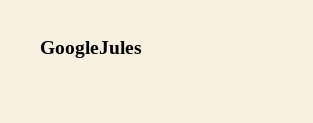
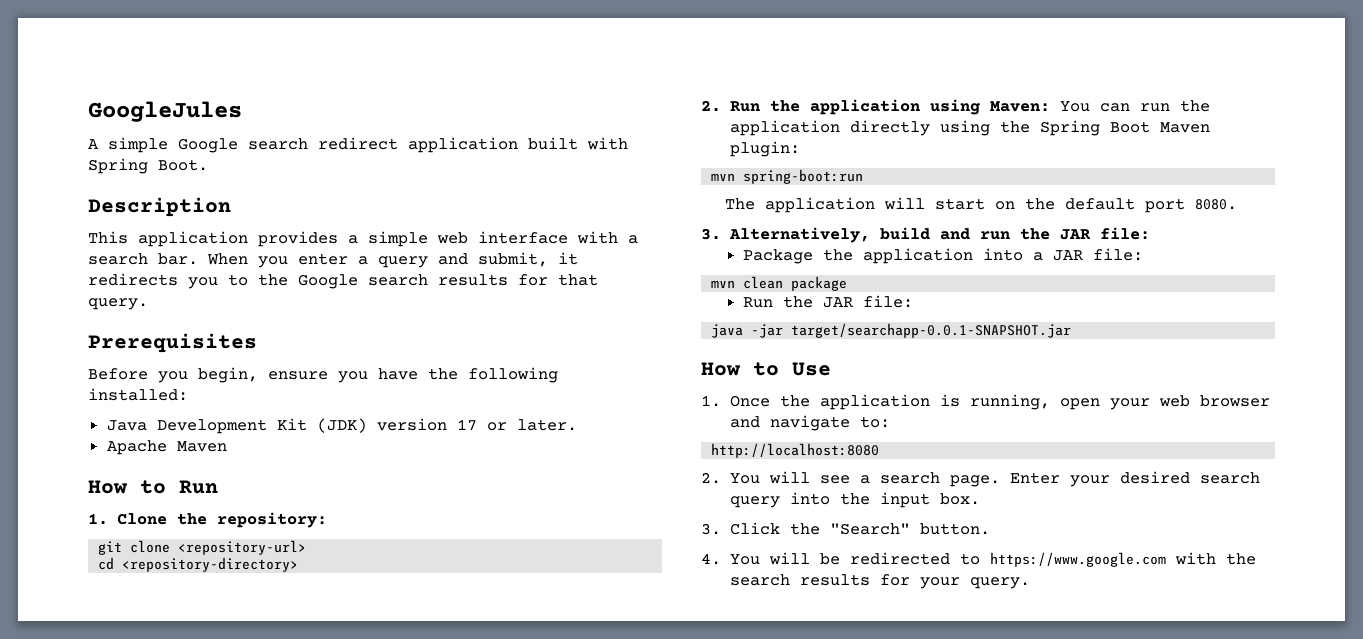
+ A simple Google search redirect application built with Spring Boot.
+ Description
+ This application provides a simple web interface with a search bar. When you enter a query and submit, it redirects you to the Google search results for that query.
+ Prerequisites
+ Before you begin, ensure you have the following installed:
+ Java Development Kit (JDK) version 17 or later.
+ Apache Maven
+ How to Run
+ 1. Clone the repository:
+ git clone <repository-url>
+ cd <repository-directory>
+ 2. Run the application using Maven: You can run the application directly using the Spring Boot Maven plugin:
+ mvn spring-boot:run
+ The application will start on the default port 8080.
+ 3. Alternatively, build and run the JAR file:
+ Package the application into a JAR file:
+ mvn clean package
+ Run the JAR file:
+ java -jar target/searchapp-0.0.1-SNAPSHOT.jar
+ How to Use
+ 1. Once the application is running, open your web browser and navigate to:
+ http://localhost:8080
+ 2. You will see a search page. Enter your desired search query into the input box.
+ 3. Click the "Search" button.
+ 4. You will be redirected to https://www.google.com with the search results for your query.

